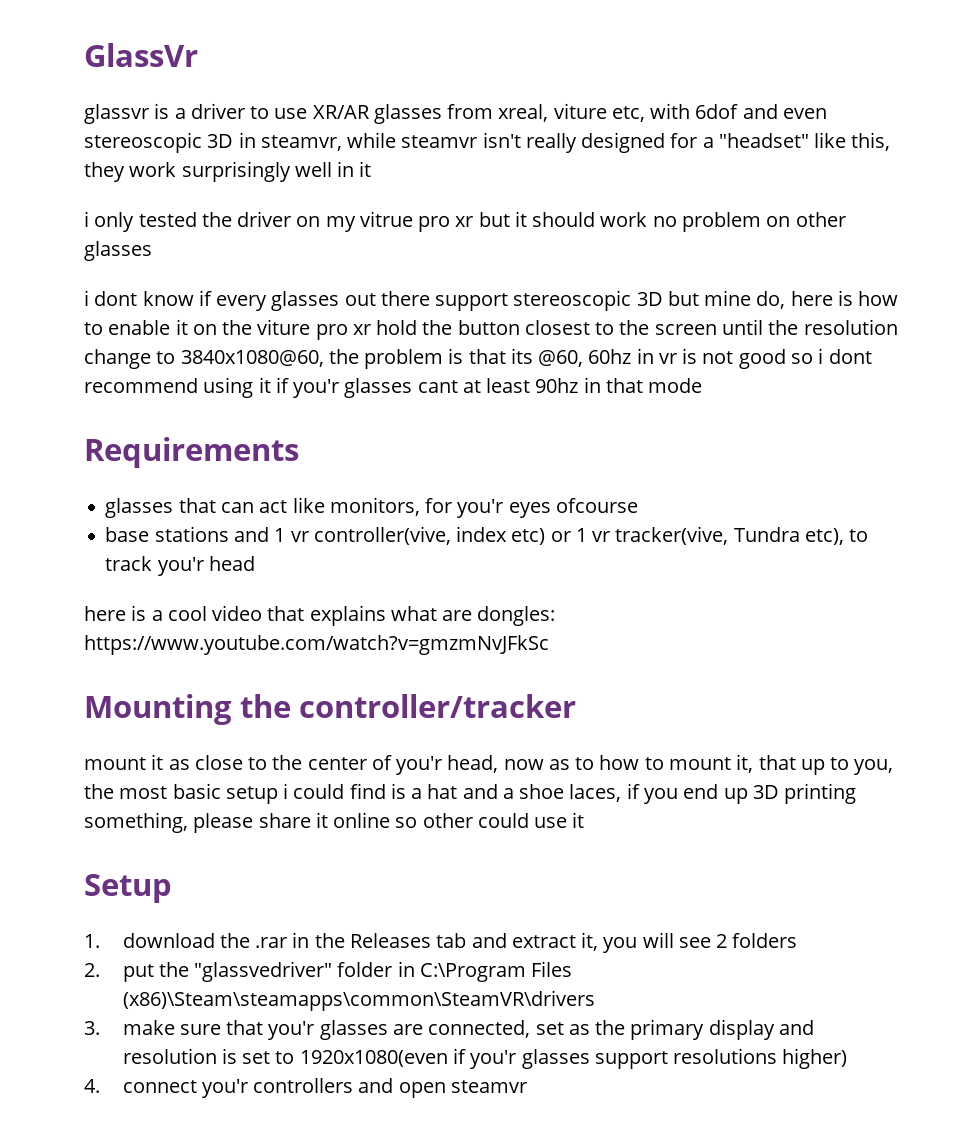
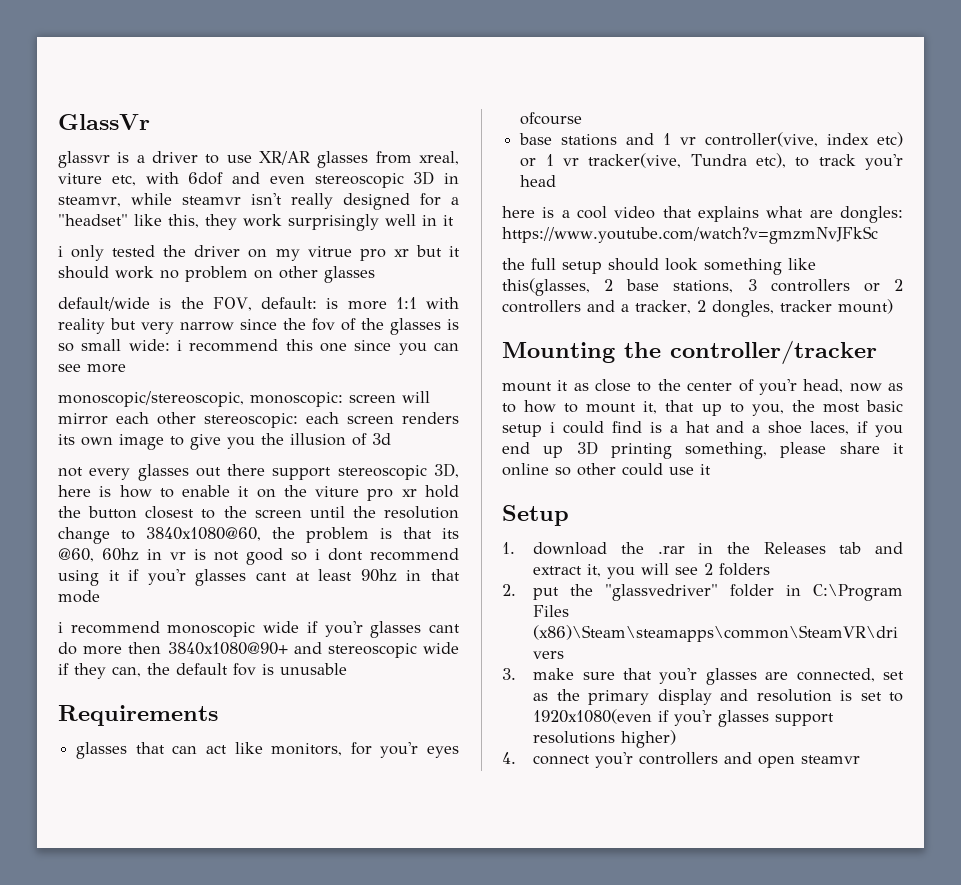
- i dont know if every glasses out there support stereoscopic 3D but mine do, here is how to enable it on the viture pro xr hold the button closest to the screen until the resolution change to 3840x1080@60, the problem is that its @60, 60hz in vr is not good so i dont recommend using it if you'r glasses cant at least 90hz in that mode
+ default/wide is the FOV, default: is more 1:1 with reality but very narrow since the fov of the glasses is so small wide: i recommend this one since you can see more
+ monoscopic/stereoscopic, monoscopic: screen will mirror each other stereoscopic: each screen renders its own image to give you the illusion of 3d
+ not every glasses out there support stereoscopic 3D, here is how to enable it on the viture pro xr hold the button closest to the screen until the resolution change to 3840x1080@60, the problem is that its @60, 60hz in vr is not good so i dont recommend using it if you'r glasses cant at least 90hz in that mode
+ i recommend monoscopic wide if you'r glasses cant do more then 3840x1080@90+ and stereoscopic wide if they can, the default fov is unusable
+ the full setup should look something like this(glasses, 2 base stations, 3 controllers or 2 controllers and a tracker, 2 dongles, tracker mount)

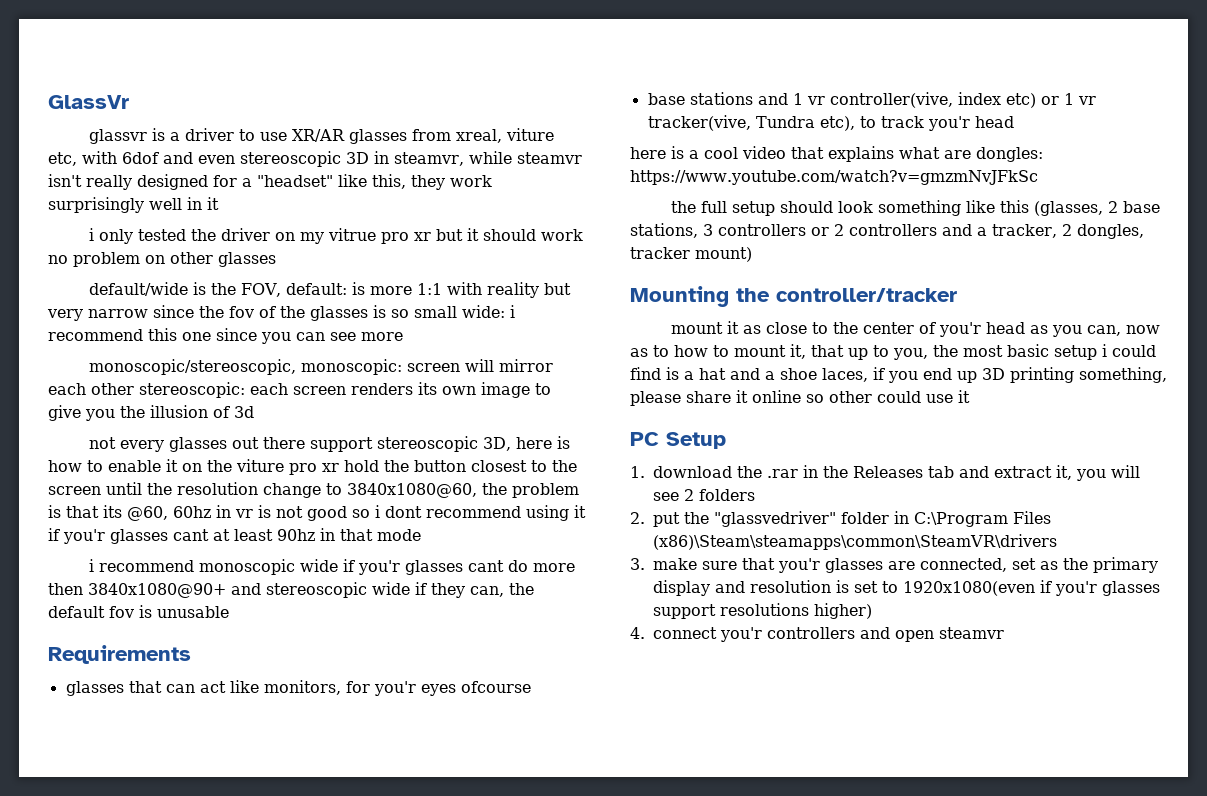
- the full setup should look something like this(glasses, 2 base stations, 3 controllers or 2 controllers and a tracker, 2 dongles, tracker mount)
+ the full setup should look something like this (glasses, 2 base stations, 3 controllers or 2 controllers and a tracker, 2 dongles, tracker mount)
- mount it as close to the center of you'r head, now as to how to mount it, that up to you, the most basic setup i could find is a hat and a shoe laces, if you end up 3D printing something, please share it online so other could use it
+ mount it as close to the center of you'r head as you can, now as to how to mount it, that up to you, the most basic setup i could find is a hat and a shoe laces, if you end up 3D printing something, please share it online so other could use it
- Setup
+ PC Setup

